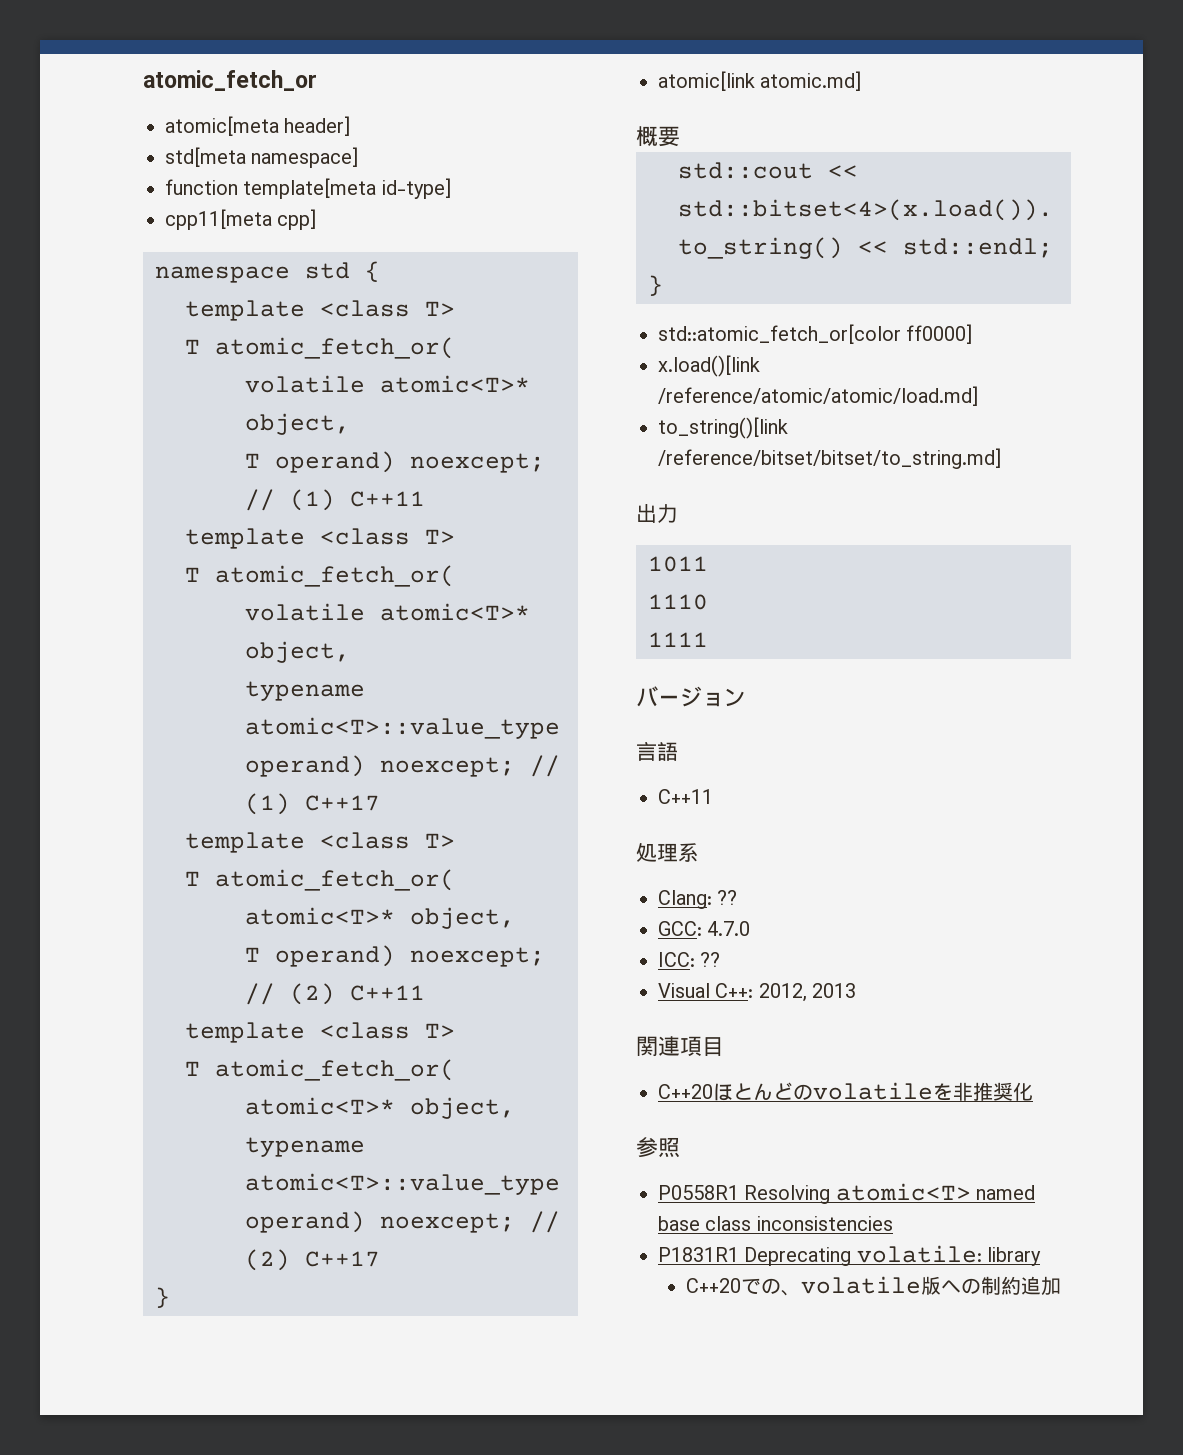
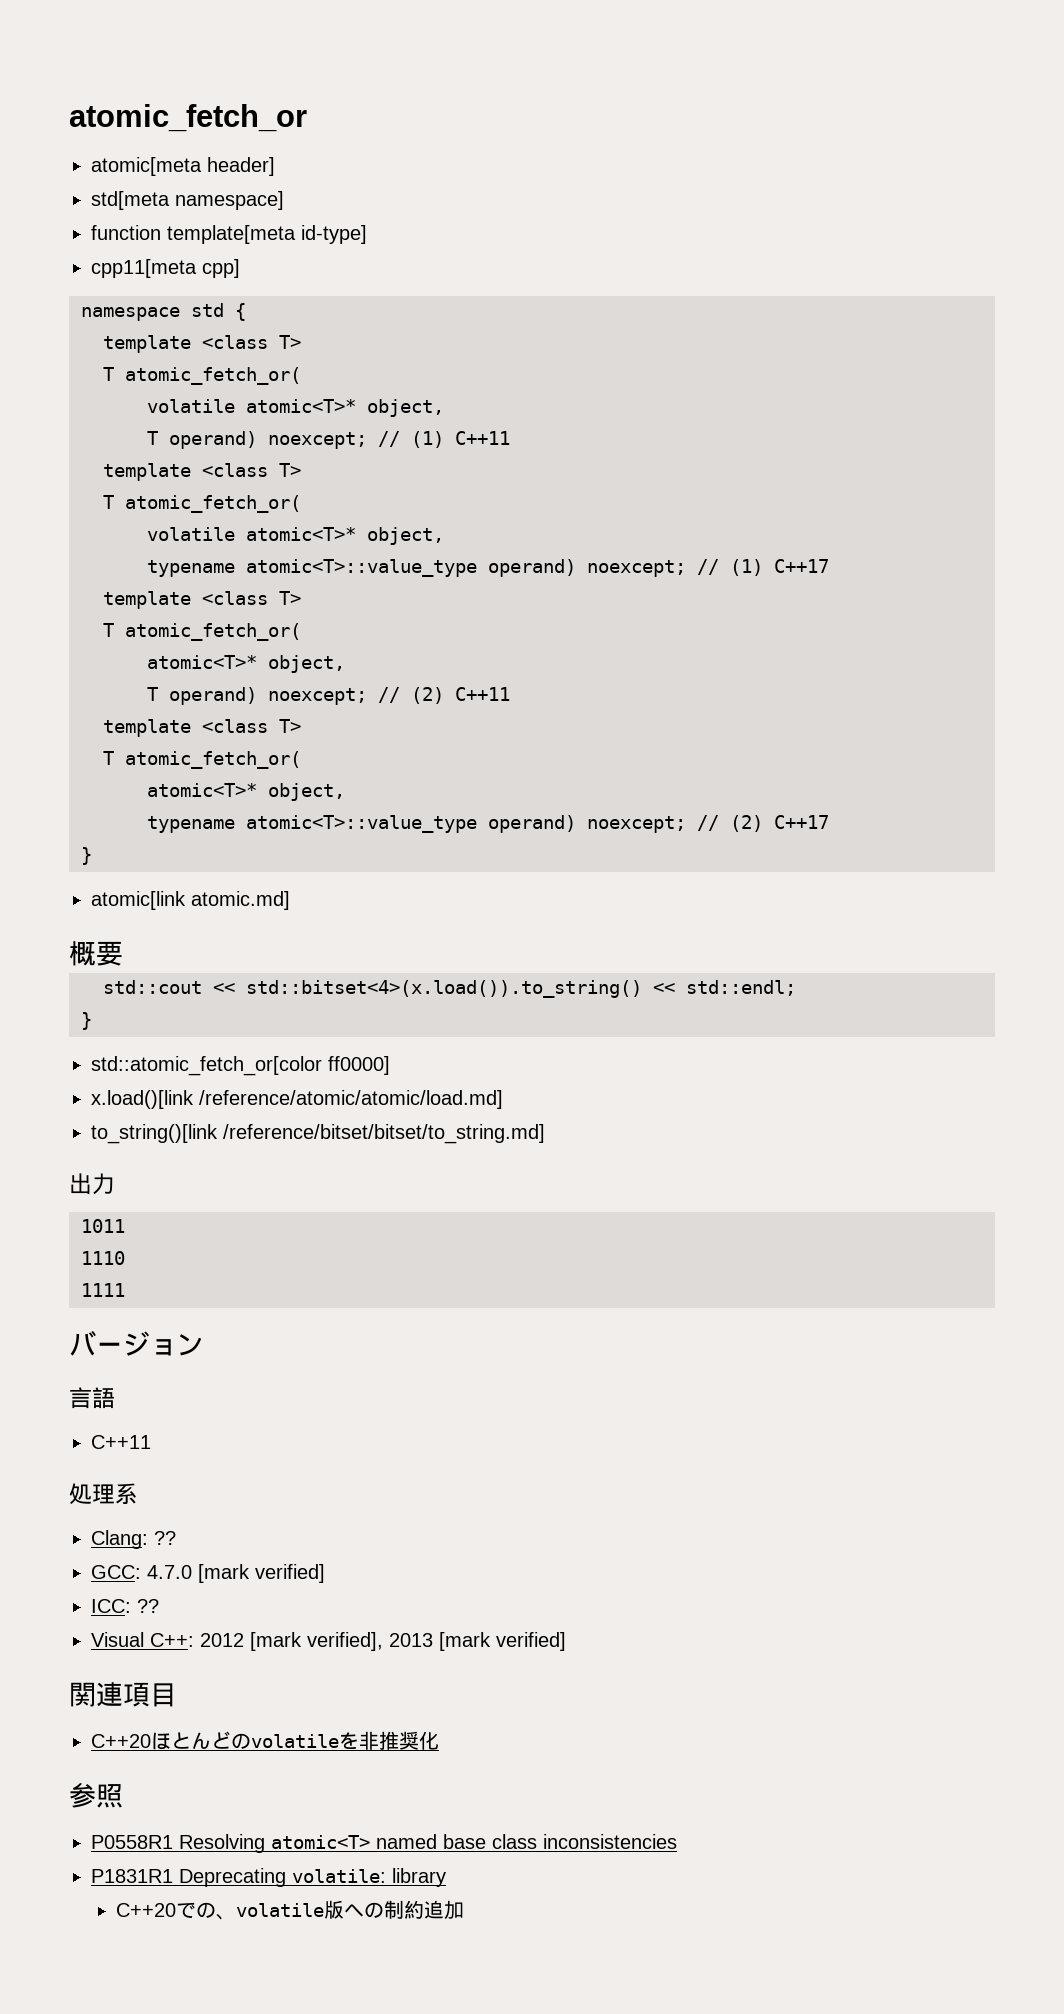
- GCC: 4.7.0
+ GCC: 4.7.0 [mark verified]
- Visual C++: 2012, 2013
+ Visual C++: 2012 [mark verified], 2013 [mark verified]

